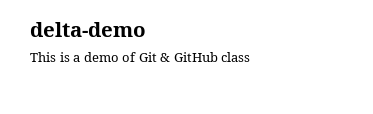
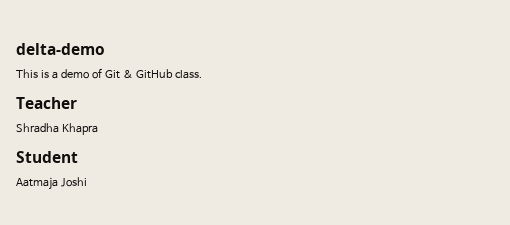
- This is a demo of Git & GitHub class
+ This is a demo of Git & GitHub class.
+ Teacher
+ Shradha Khapra
+ Student
+ Aatmaja Joshi

